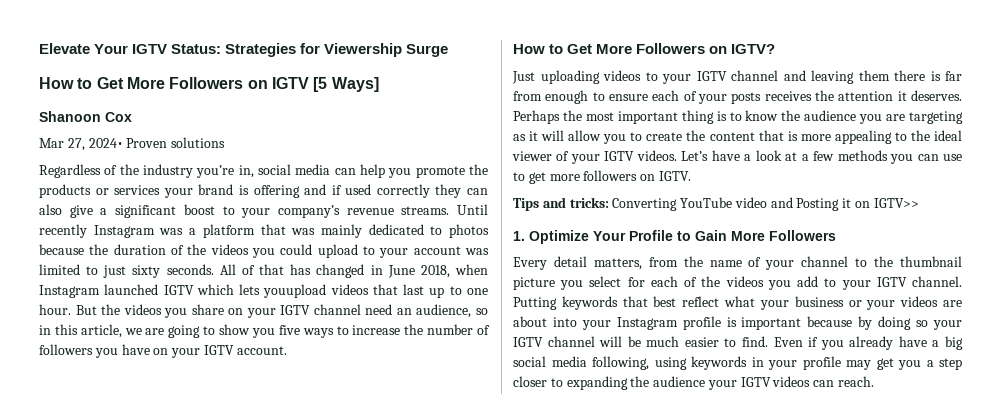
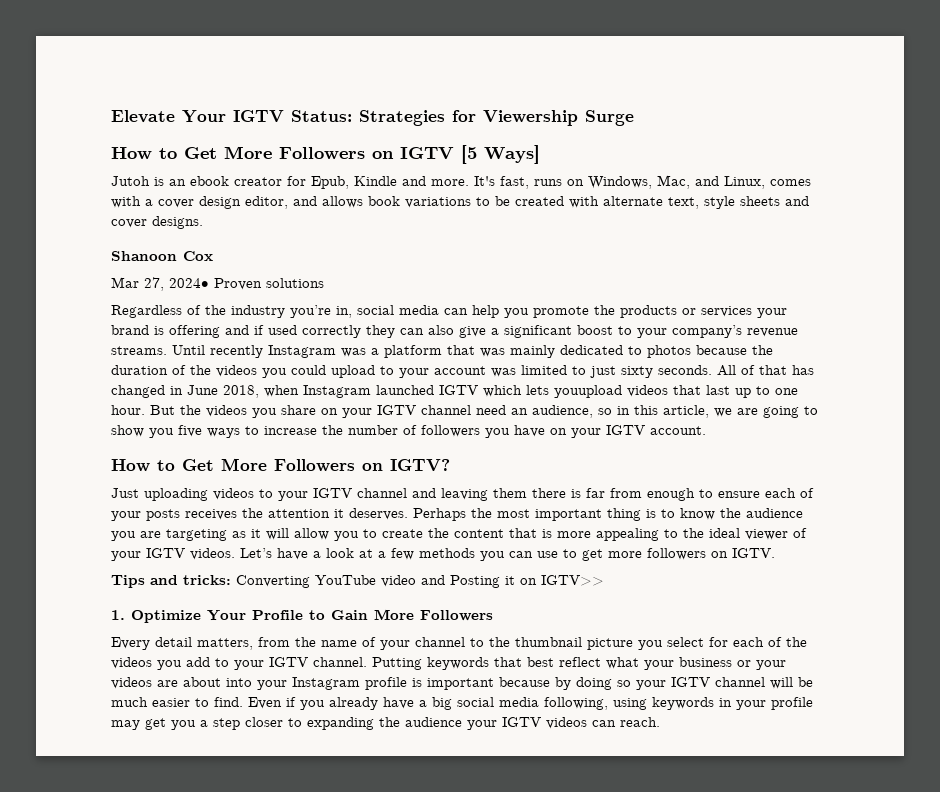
+ Jutoh is an ebook creator for Epub, Kindle and more. It's fast, runs on Windows, Mac, and Linux, comes with a cover design editor, and allows book variations to be created with alternate text, style sheets and cover designs.

